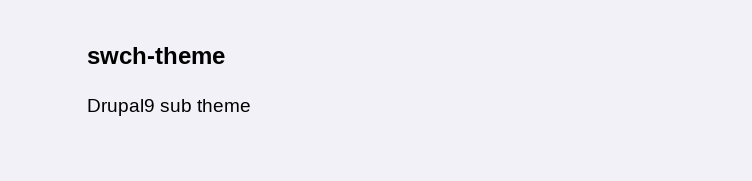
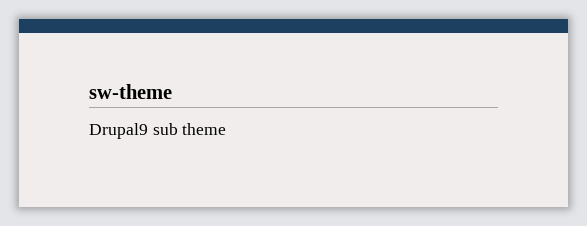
- swch-theme
+ sw-theme

